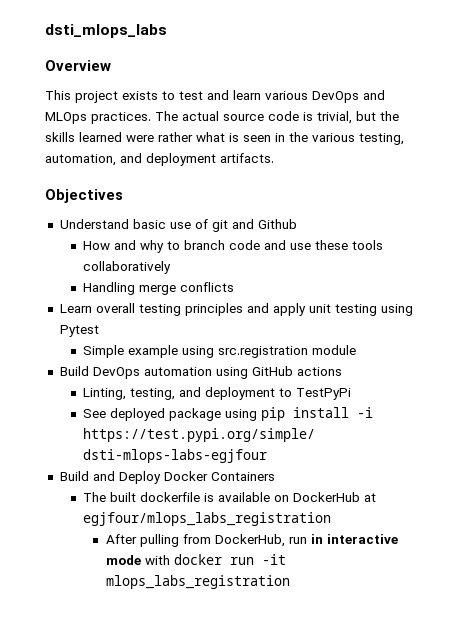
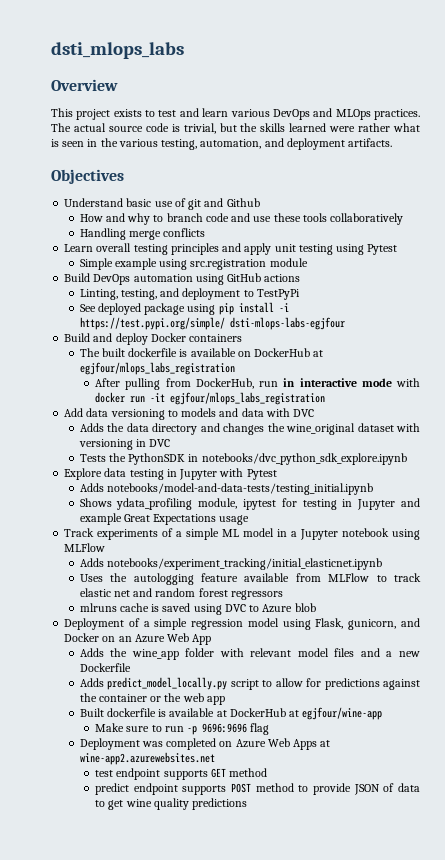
- Build and Deploy Docker Containers
+ Build and deploy Docker containers
- After pulling from DockerHub, run in interactive mode with docker run -it mlops_labs_registration
+ After pulling from DockerHub, run in interactive mode with docker run -it egjfour/mlops_labs_registration
+ Add data versioning to models and data with DVC
+ Adds the data directory and changes the wine_original dataset with versioning in DVC
+ Tests the PythonSDK in notebooks/dvc_python_sdk_explore.ipynb
+ Explore data testing in Jupyter with Pytest
+ Adds notebooks/model-and-data-tests/testing_initial.ipynb
+ Shows ydata_profiling module, ipytest for testing in Jupyter and example Great Expectations usage
+ Track experiments of a simple ML model in a Jupyter notebook using MLFlow
+ Adds notebooks/experiment_tracking/initial_elasticnet.ipynb
+ Uses the autologging feature available from MLFlow to track elastic net and random forest regressors
+ mlruns cache is saved using DVC to Azure blob
+ Deployment of a simple regression model using Flask, gunicorn, and Docker on an Azure Web App
+ Adds the wine_app folder with relevant model files and a new Dockerfile
+ Adds predict_model_locally.py script to allow for predictions against the container or the web app
+ Built dockerfile is available at DockerHub at egjfour/wine-app
+ Make sure to run -p 9696:9696 flag
+ Deployment was completed on Azure Web Apps at wine-app2.azurewebsites.net
+ test endpoint supports GET method
+ predict endpoint supports POST method to provide JSON of data to get wine quality predictions

